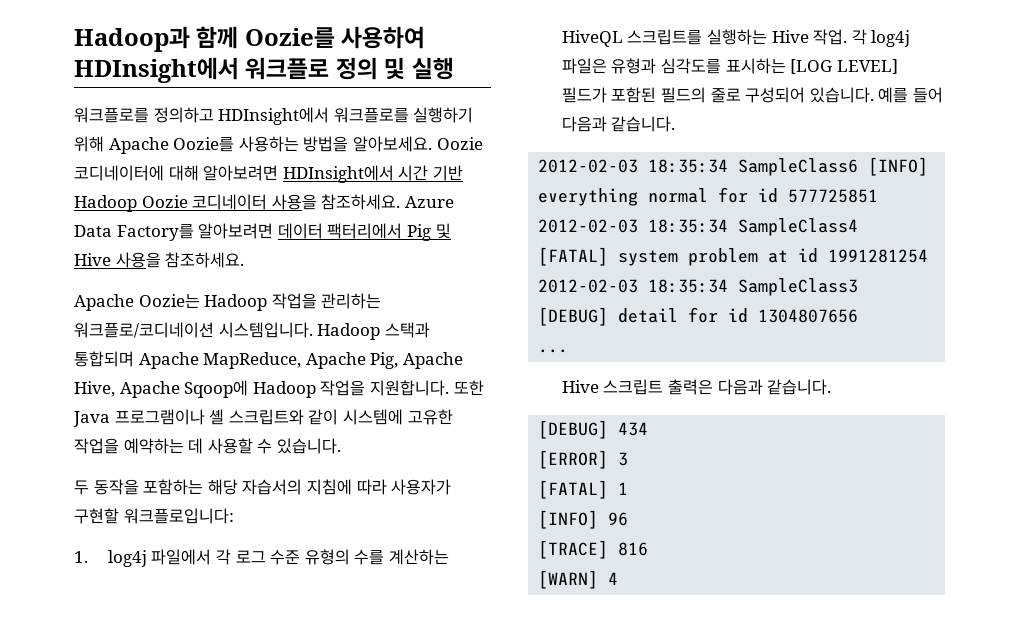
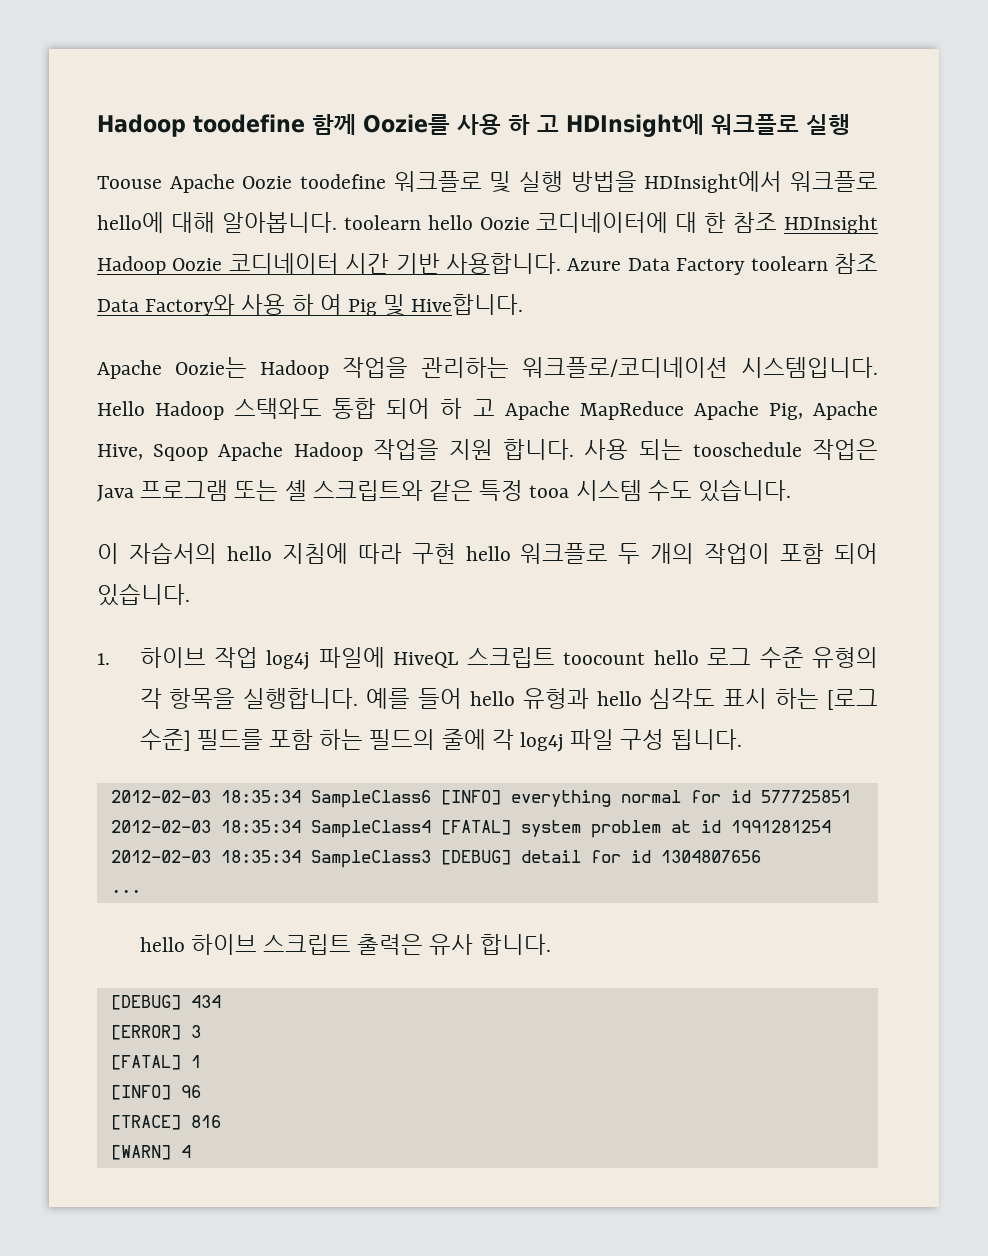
- Hadoop과 함께 Oozie를 사용하여 HDInsight에서 워크플로 정의 및 실행
- 워크플로를 정의하고 HDInsight에서 워크플로를 실행하기 위해 Apache Oozie를 사용하는 방법을 알아보세요. Oozie 코디네이터에 대해 알아보려면 HDInsight에서 시간 기반 Hadoop Oozie 코디네이터 사용을 참조하세요. Azure Data Factory를 알아보려면 데이터 팩터리에서 Pig 및 Hive 사용을 참조하세요.
+ Hadoop toodefine 함께 Oozie를 사용 하 고 HDInsight에 워크플로 실행
+ Toouse Apache Oozie toodefine 워크플로 및 실행 방법을 HDInsight에서 워크플로 hello에 대해 알아봅니다. toolearn hello Oozie 코디네이터에 대 한 참조 HDInsight Hadoop Oozie 코디네이터 시간 기반 사용합니다. Azure Data Factory toolearn 참조 Data Factory와 사용 하 여 Pig 및 Hive합니다.
- Hadoop 스택과 통합되며 Apache MapReduce, Apache Pig, Apache Hive, Apache Sqoop에 Hadoop 작업을 지원합니다. 또한 Java 프로그램이나 셸 스크립트와 같이 시스템에 고유한 작업을 예약하는 데 사용할 수 있습니다.
- 두 동작을 포함하는 해당 자습서의 지침에 따라 사용자가 구현할 워크플로입니다:
- 1. log4j 파일에서 각 로그 수준 유형의 수를 계산하는 HiveQL 스크립트를 실행하는 Hive 작업. 각 log4j 파일은 유형과 심각도를 표시하는 [LOG LEVEL] 필드가 포함된 필드의 줄로 구성되어 있습니다. 예를 들어 다음과 같습니다.
+ Hello Hadoop 스택와도 통합 되어 하 고 Apache MapReduce Apache Pig, Apache Hive, Sqoop Apache Hadoop 작업을 지원 합니다. 사용 되는 tooschedule 작업은 Java 프로그램 또는 셸 스크립트와 같은 특정 tooa 시스템 수도 있습니다.
+ 이 자습서의 hello 지침에 따라 구현 hello 워크플로 두 개의 작업이 포함 되어 있습니다.
+ 1. 하이브 작업 log4j 파일에 HiveQL 스크립트 toocount hello 로그 수준 유형의 각 항목을 실행합니다. 예를 들어 hello 유형과 hello 심각도 표시 하는 [로그 수준] 필드를 포함 하는 필드의 줄에 각 log4j 파일 구성 됩니다.
- Hive 스크립트 출력은 다음과 같습니다.
+ hello 하이브 스크립트 출력은 유사 합니다.

